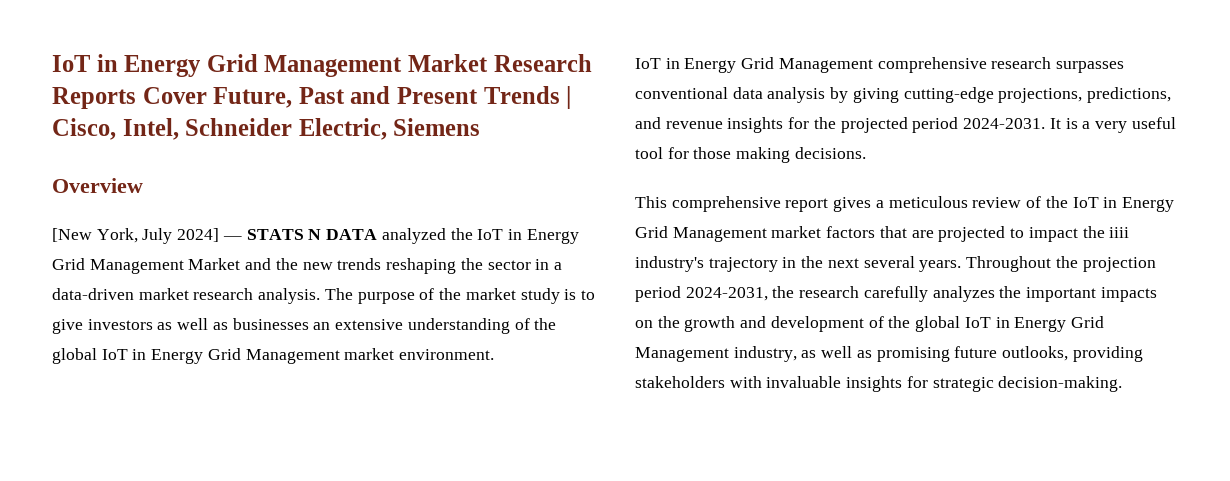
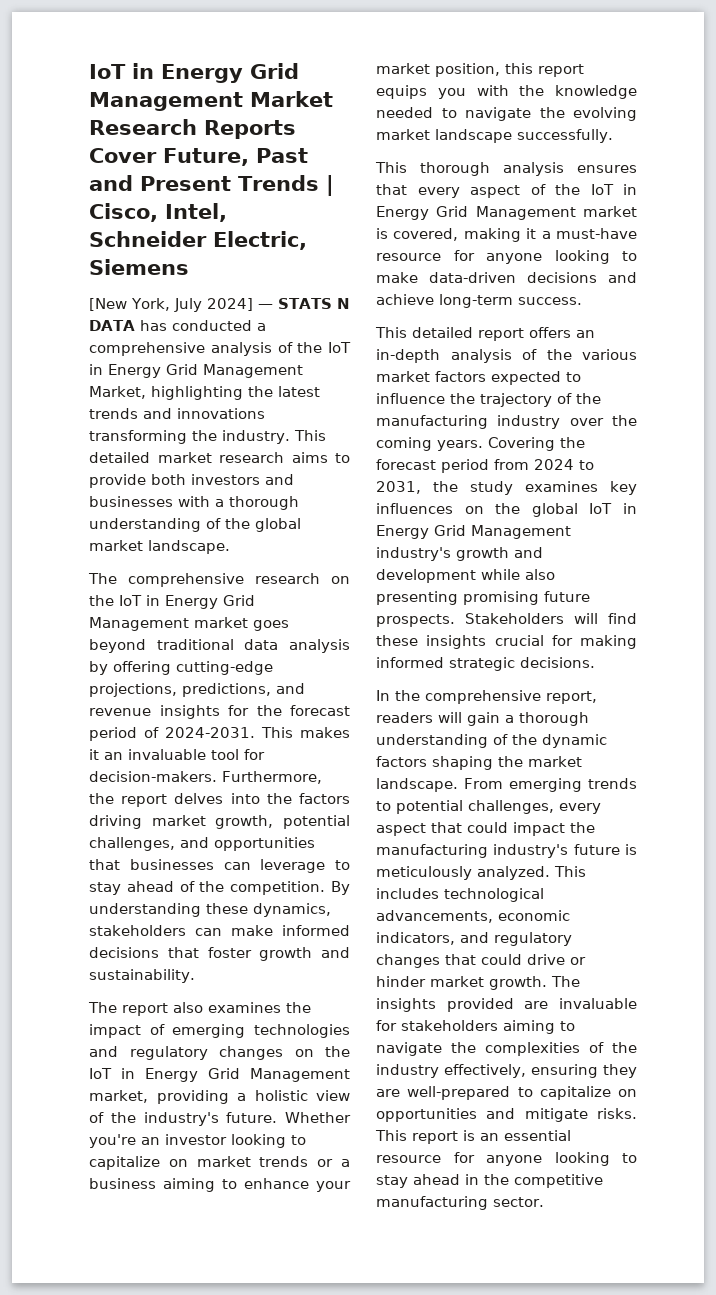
- Overview
- [New York, July 2024] — STATS N DATA analyzed the IoT in Energy Grid Management Market and the new trends reshaping the sector in a data-driven market research analysis. The purpose of the market study is to give investors as well as businesses an extensive understanding of the global IoT in Energy Grid Management market environment.
- IoT in Energy Grid Management comprehensive research surpasses conventional data analysis by giving cutting-edge projections, predictions, and revenue insights for the projected period 2024-2031. It is a very useful tool for those making decisions.
- This comprehensive report gives a meticulous review of the IoT in Energy Grid Management market factors that are projected to impact the iiii industry's trajectory in the next several years. Throughout the projection period 2024-2031, the research carefully analyzes the important impacts on the growth and development of the global IoT in Energy Grid Management industry, as well as promising future outlooks, providing stakeholders with invaluable insights for strategic decision-making.
+ [New York, July 2024] — STATS N DATA has conducted a comprehensive analysis of the IoT in Energy Grid Management Market, highlighting the latest trends and innovations transforming the industry. This detailed market research aims to provide both investors and businesses with a thorough understanding of the global market landscape.
+ The comprehensive research on the IoT in Energy Grid Management market goes beyond traditional data analysis by offering cutting-edge projections, predictions, and revenue insights for the forecast period of 2024-2031. This makes it an invaluable tool for decision-makers. Furthermore, the report delves into the factors driving market growth, potential challenges, and opportunities that businesses can leverage to stay ahead of the competition. By understanding these dynamics, stakeholders can make informed decisions that foster growth and sustainability.
+ The report also examines the impact of emerging technologies and regulatory changes on the IoT in Energy Grid Management market, providing a holistic view of the industry's future. Whether you're an investor looking to capitalize on market trends or a business aiming to enhance your market position, this report equips you with the knowledge needed to navigate the evolving market landscape successfully.
+ This thorough analysis ensures that every aspect of the IoT in Energy Grid Management market is covered, making it a must-have resource for anyone looking to make data-driven decisions and achieve long-term success.
+ This detailed report offers an in-depth analysis of the various market factors expected to influence the trajectory of the manufacturing industry over the coming years. Covering the forecast period from 2024 to 2031, the study examines key influences on the global IoT in Energy Grid Management industry's growth and development while also presenting promising future prospects. Stakeholders will find these insights crucial for making informed strategic decisions.
+ In the comprehensive report, readers will gain a thorough understanding of the dynamic factors shaping the market landscape. From emerging trends to potential challenges, every aspect that could impact the manufacturing industry's future is meticulously analyzed. This includes technological advancements, economic indicators, and regulatory changes that could drive or hinder market growth. The insights provided are invaluable for stakeholders aiming to navigate the complexities of the industry effectively, ensuring they are well-prepared to capitalize on opportunities and mitigate risks. This report is an essential resource for anyone looking to stay ahead in the competitive manufacturing sector.

